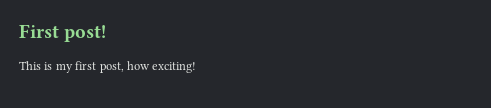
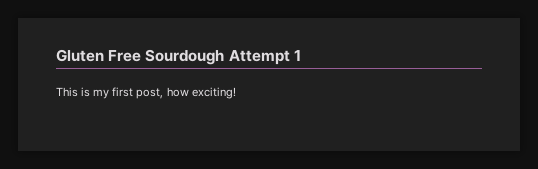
- First post!
+ Gluten Free Sourdough Attempt 1

